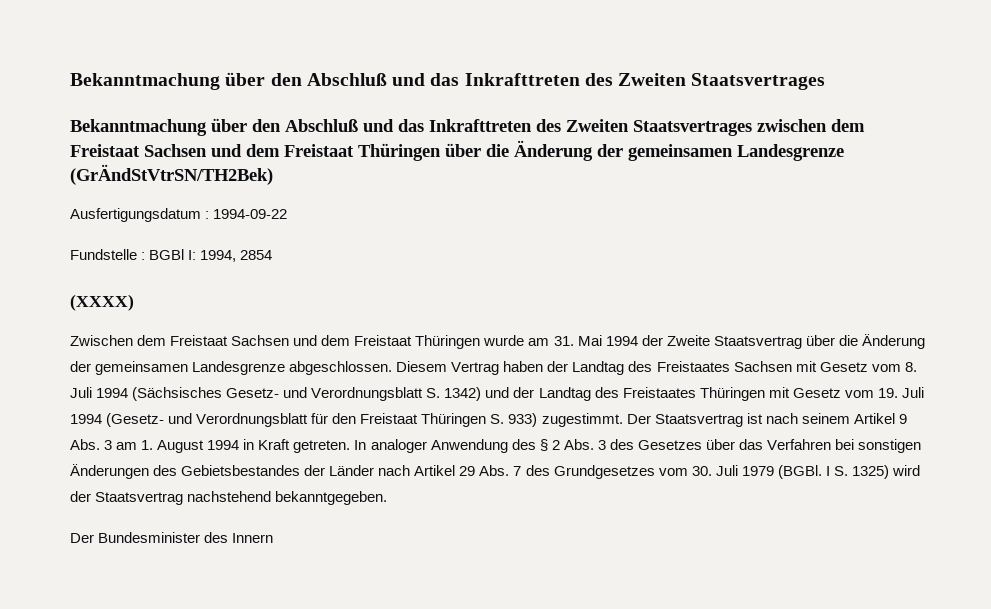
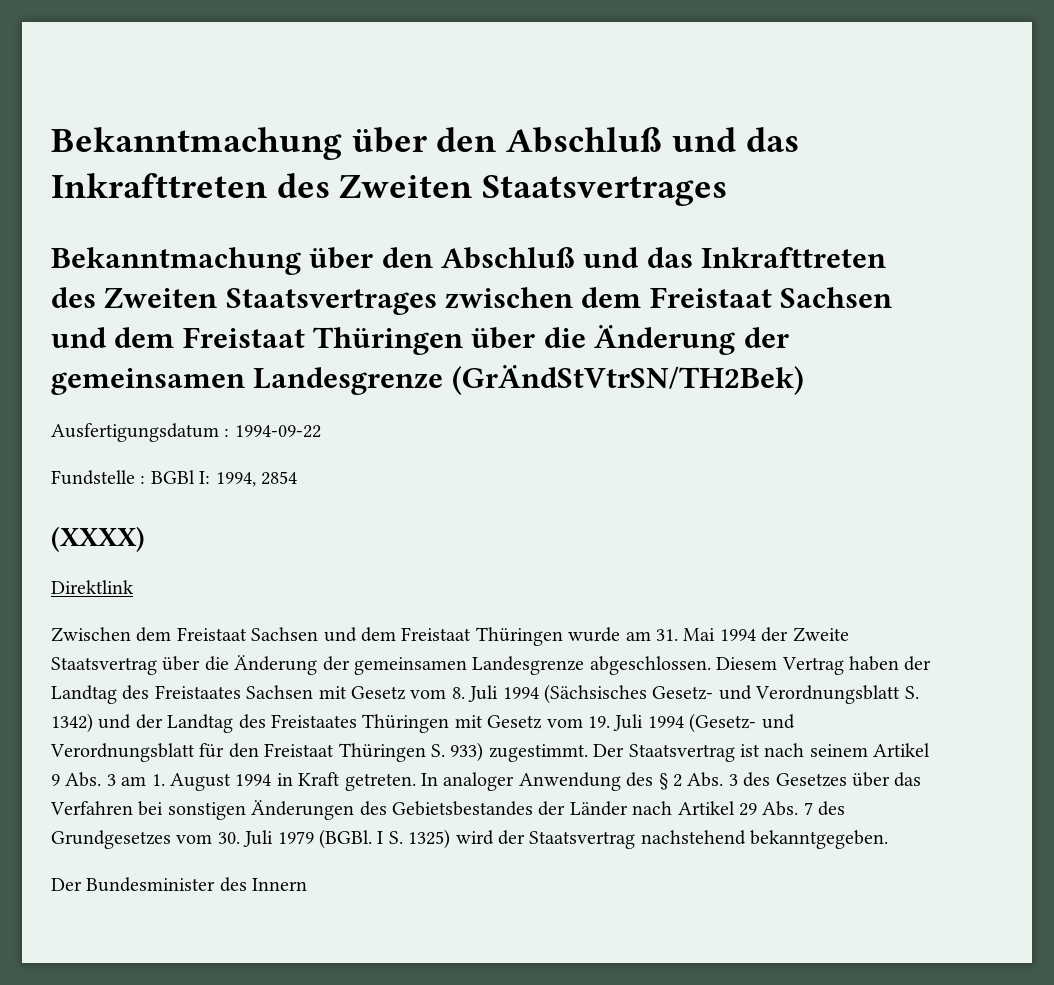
+ Direktlink

